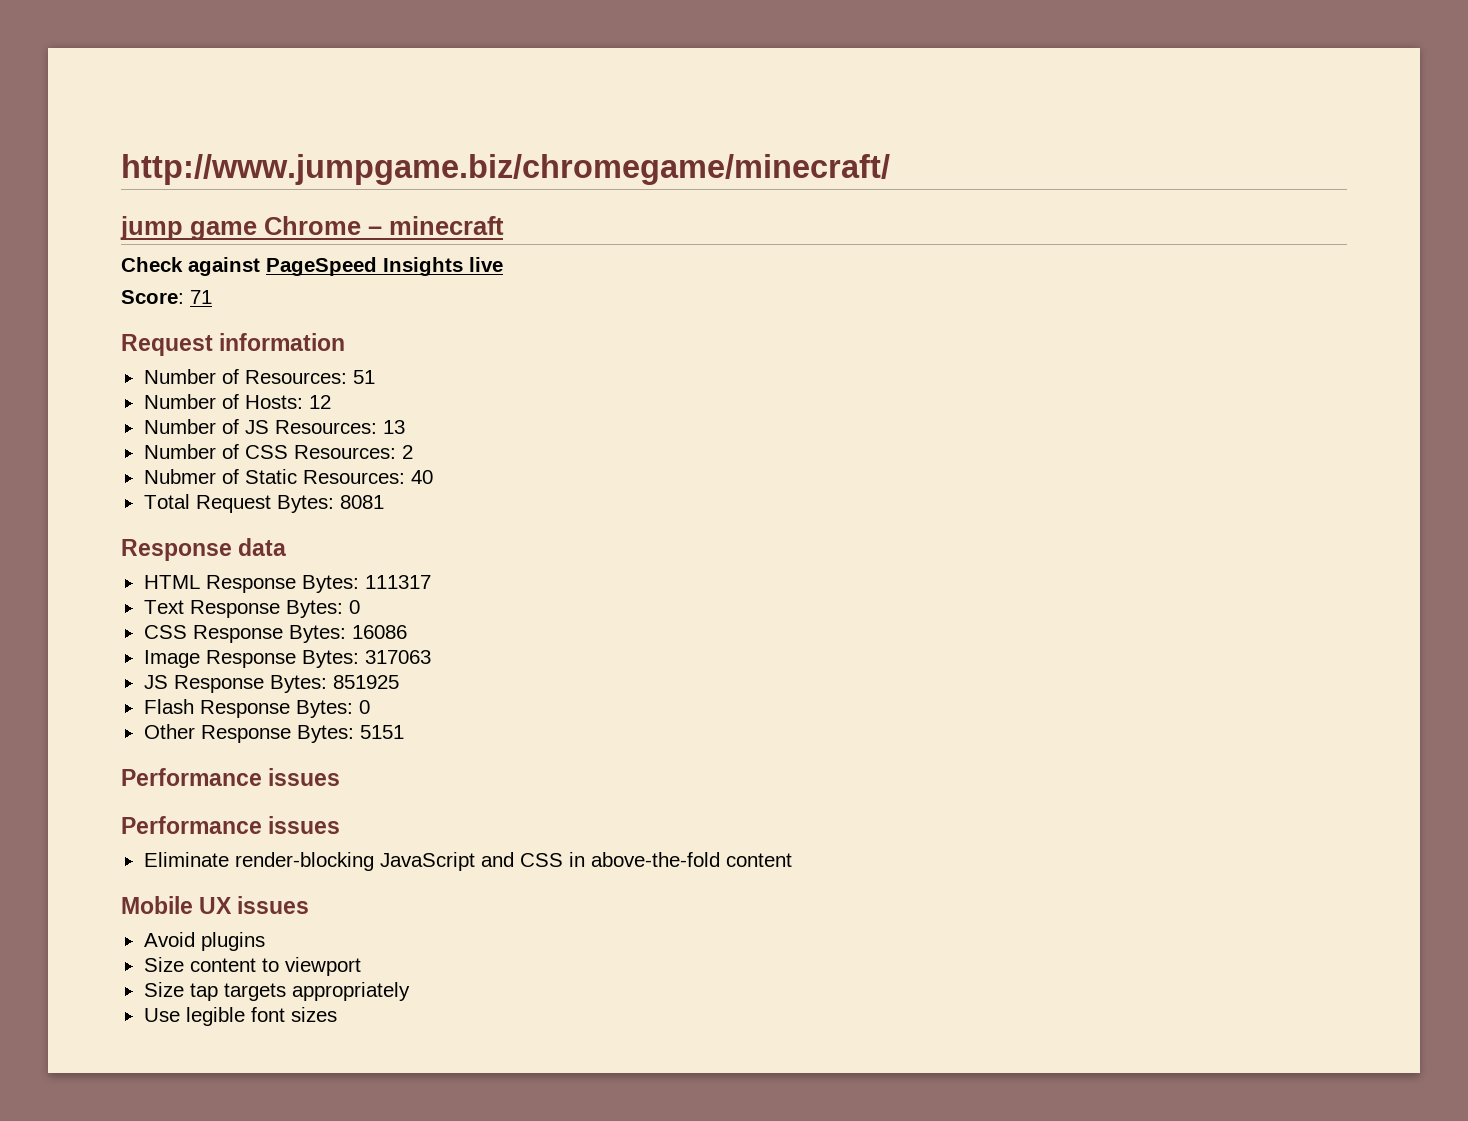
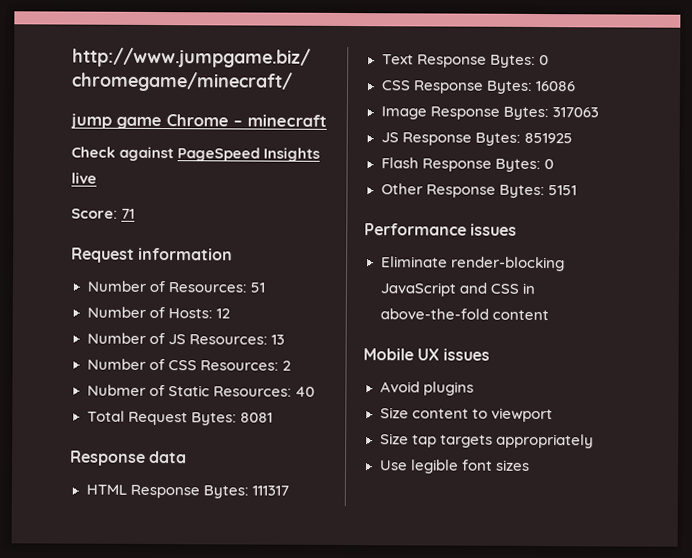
  Other Response Bytes: 5151
- Performance issues

